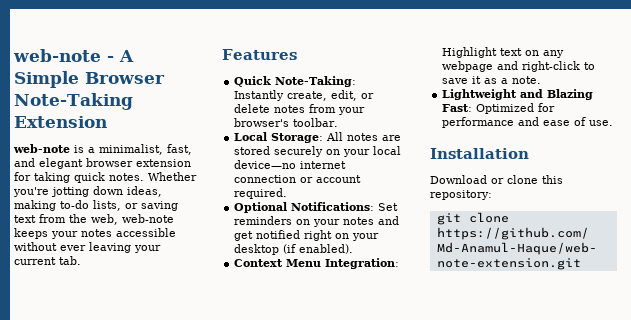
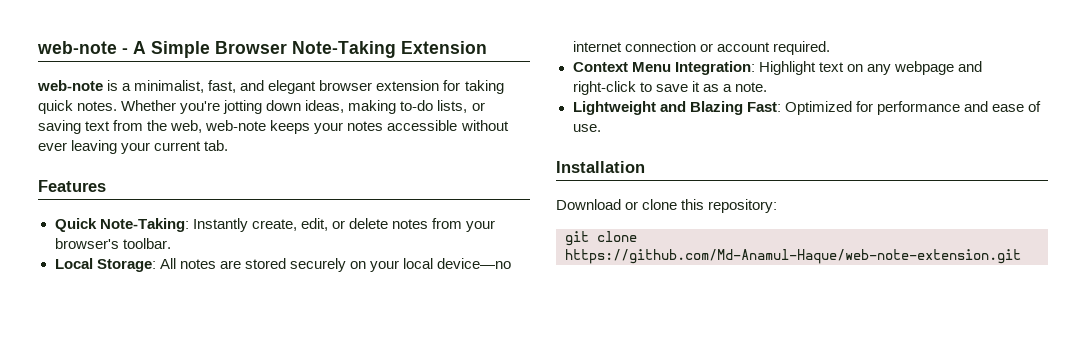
- Optional Notifications: Set reminders on your notes and get notified right on your desktop (if enabled).

